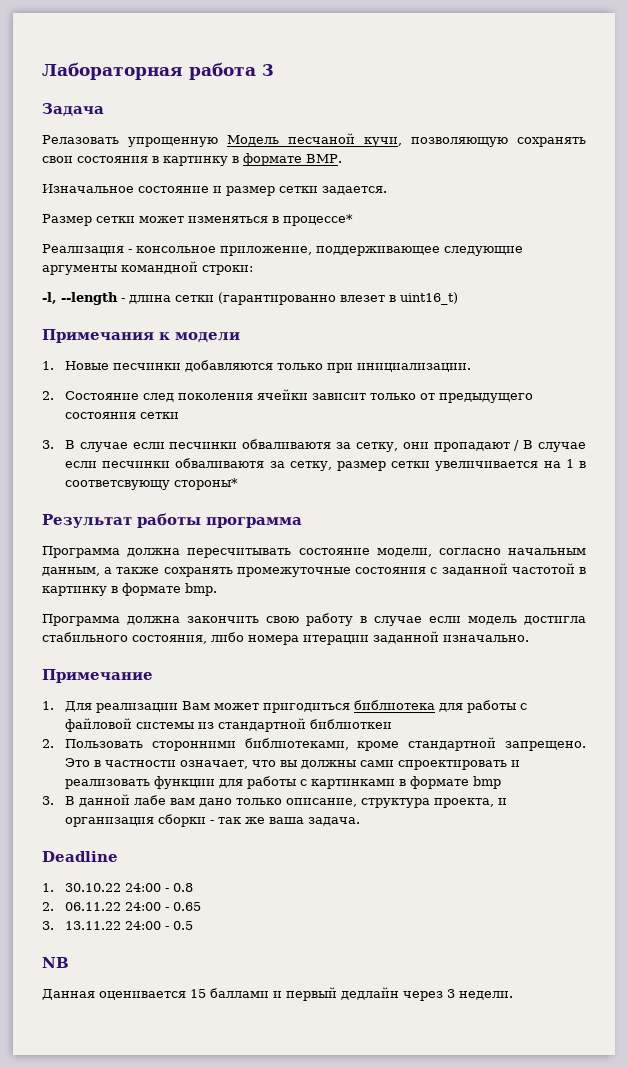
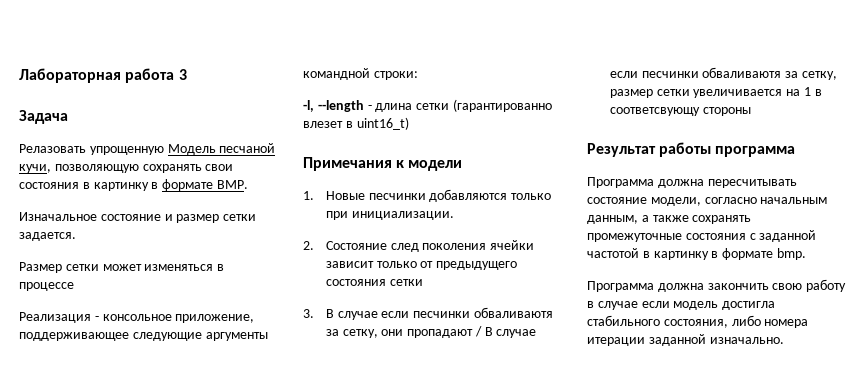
- Размер сетки может изменяться в процессе*
+ Размер сетки может изменяться в процессе
- 3. В случае если песчинки обваливаютя за сетку, они пропадают / В случае если песчинки обваливаютя за сетку, размер сетки увеличивается на 1 в соответсвующу стороны*
+ 3. В случае если песчинки обваливаютя за сетку, они пропадают / В случае если песчинки обваливаютя за сетку, размер сетки увеличивается на 1 в соответсвующу стороны
- Примечание
- 1. Для реализации Вам может пригодиться библиотека для работы с файловой системы из стандартной библиоткеи
- 2. Пользовать сторонними библиотеками, кроме стандартной запрещено. Это в частности означает, что вы должны сами спроектировать и реализовать функции для работы с картинками в формате bmp
- 3. В данной лабе вам дано только описание, структура проекта, и организация сборки - так же ваша задача.
- Deadline
- 1. 30.10.22 24:00 - 0.8
- 2. 06.11.22 24:00 - 0.65
- 3. 13.11.22 24:00 - 0.5
- NB
- Данная оценивается 15 баллами и первый дедлайн через 3 недели.

